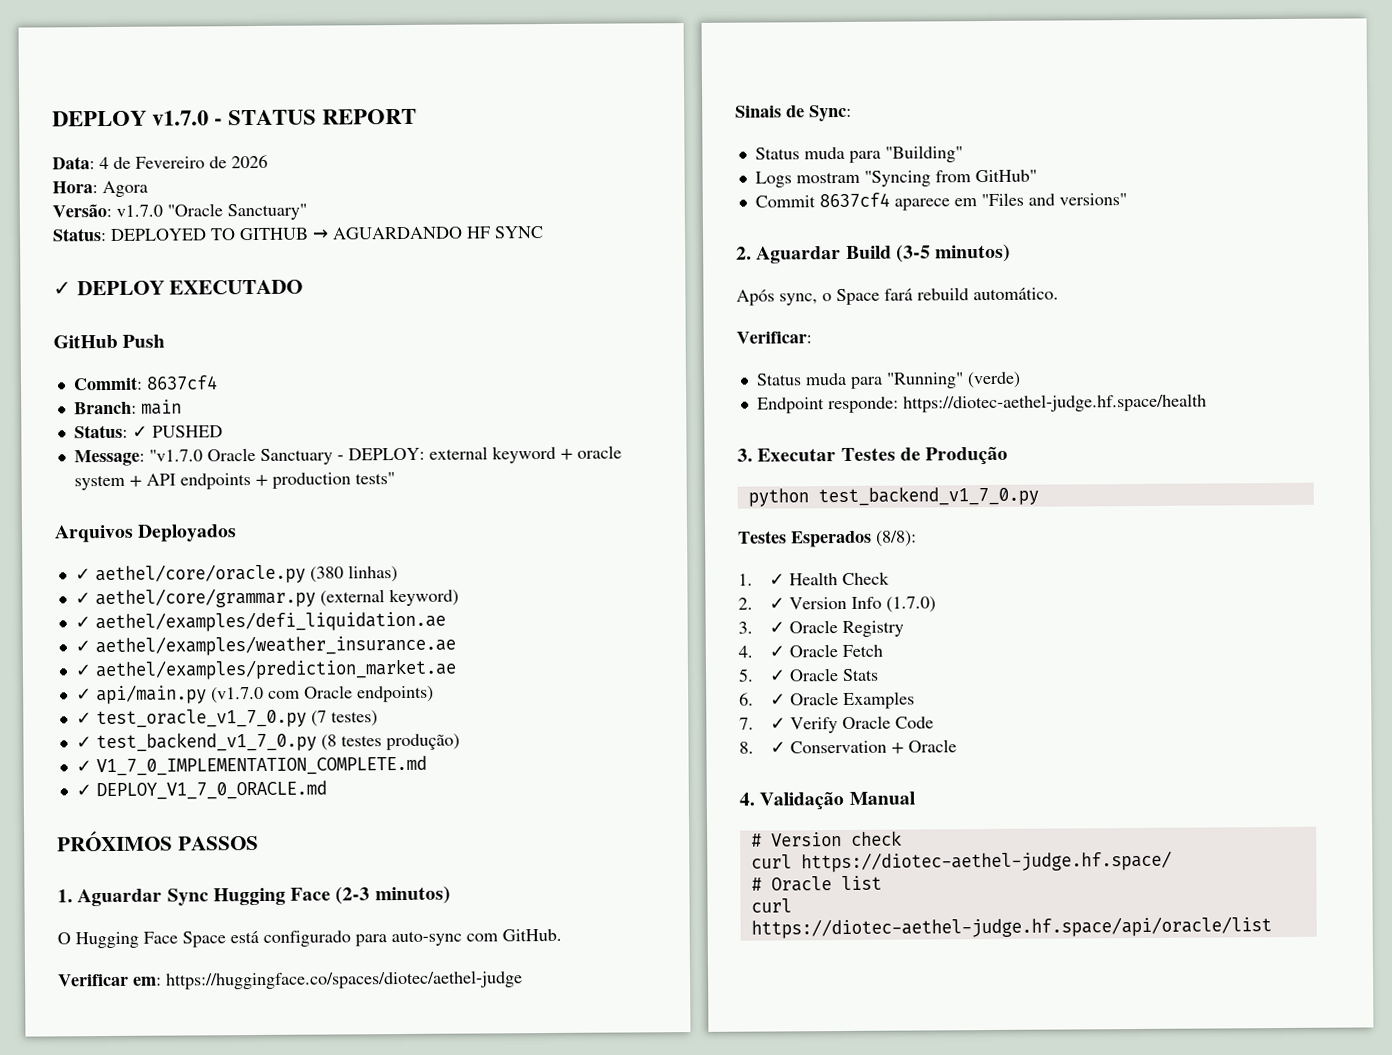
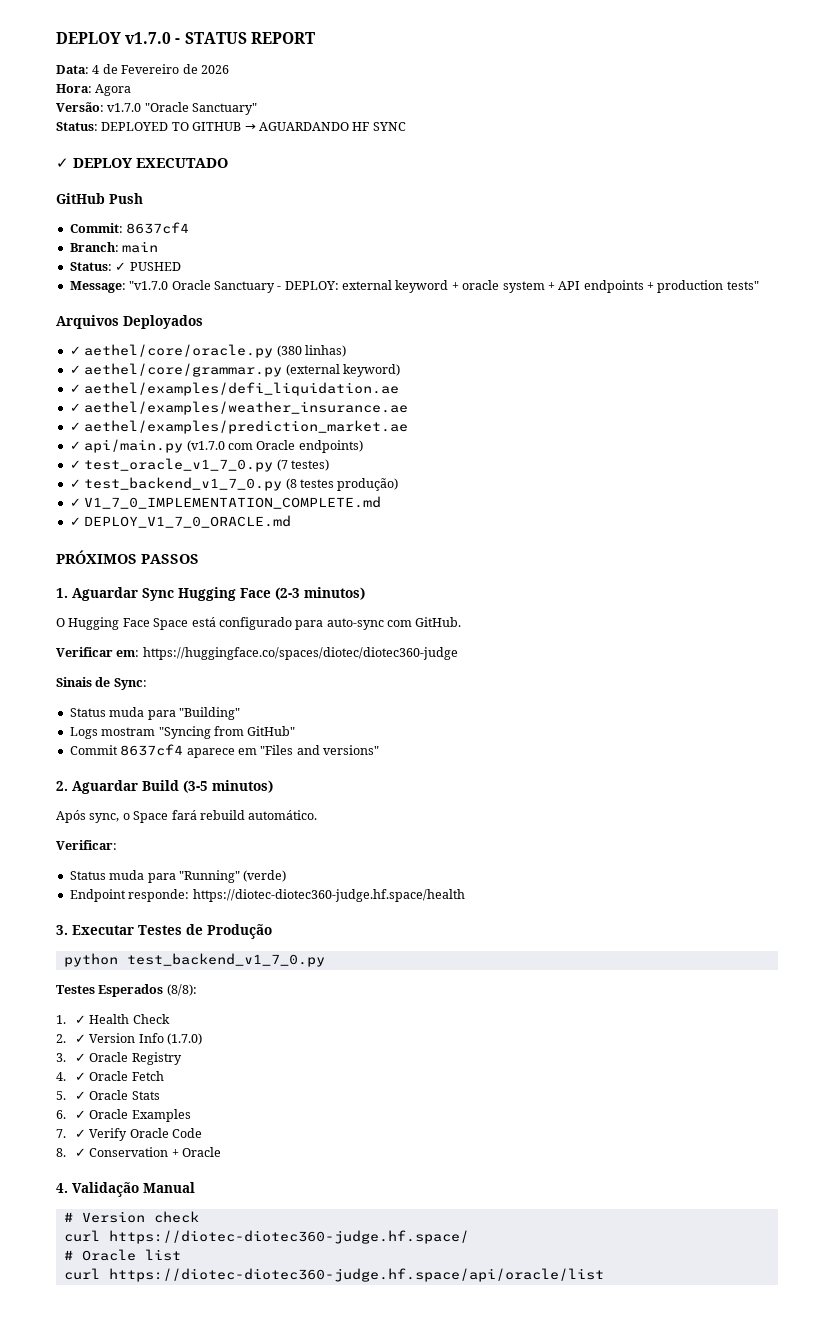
- Verificar em: https://huggingface.co/spaces/diotec/aethel-judge
+ Verificar em: https://huggingface.co/spaces/diotec/diotec360-judge
- Endpoint responde: https://diotec-aethel-judge.hf.space/health
+ Endpoint responde: https://diotec-diotec360-judge.hf.space/health
- curl https://diotec-aethel-judge.hf.space/
+ curl https://diotec-diotec360-judge.hf.space/
- curl https://diotec-aethel-judge.hf.space/api/oracle/list
+ curl https://diotec-diotec360-judge.hf.space/api/oracle/list

